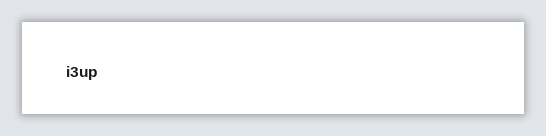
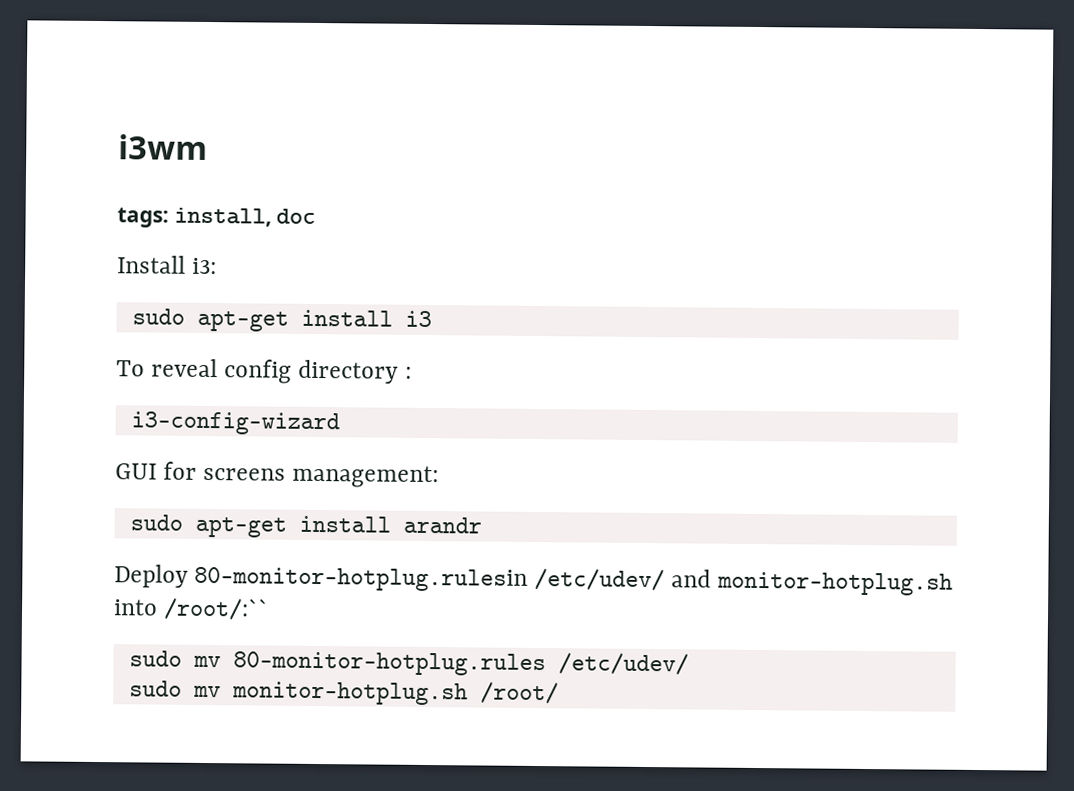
- i3up
+ i3wm
+ tags: install, doc
+ Install i3:
+ sudo apt-get install i3
+ To reveal config directory :
+ i3-config-wizard
+ GUI for screens management:
+ sudo apt-get install arandr
+ Deploy 80-monitor-hotplug.rulesin /etc/udev/ and monitor-hotplug.sh into /root/:``
+ sudo mv 80-monitor-hotplug.rules /etc/udev/
+ sudo mv monitor-hotplug.sh /root/

